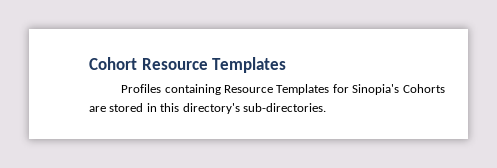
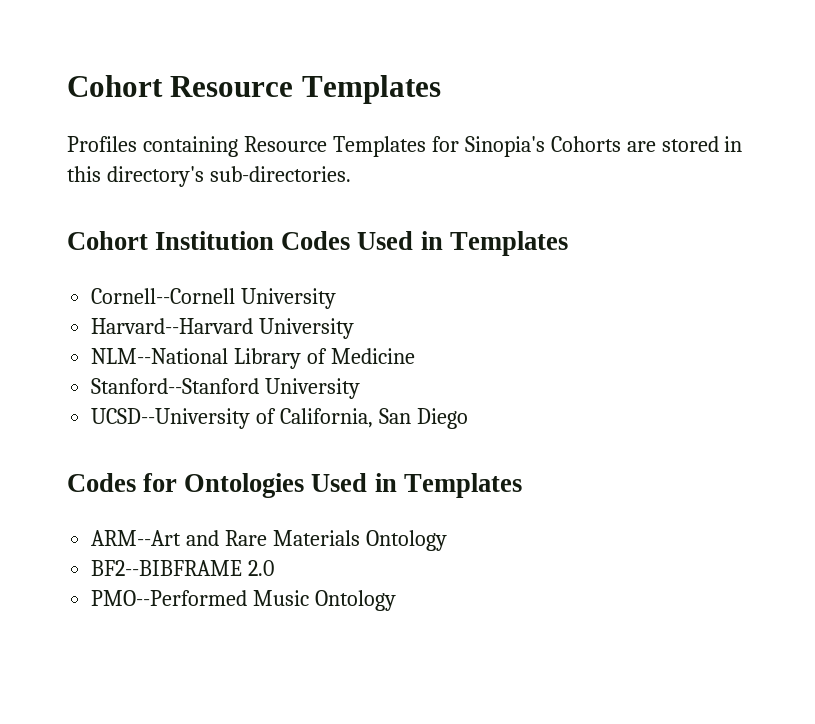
+ Cohort Institution Codes Used in Templates
+ Cornell--Cornell University
+ Harvard--Harvard University
+ NLM--National Library of Medicine
+ Stanford--Stanford University
+ UCSD--University of California, San Diego
+ Codes for Ontologies Used in Templates
+ ARM--Art and Rare Materials Ontology
+ BF2--BIBFRAME 2.0
+ PMO--Performed Music Ontology

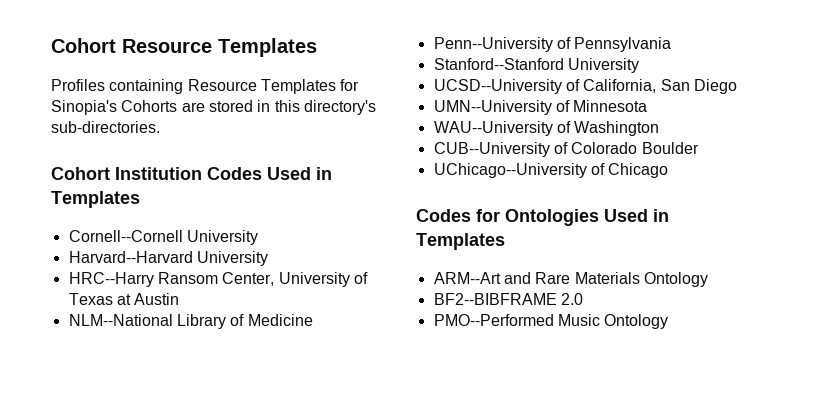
+ HRC--Harry Ransom Center, University of Texas at Austin
+ Penn--University of Pennsylvania
+ UMN--University of Minnesota
+ WAU--University of Washington
+ CUB--University of Colorado Boulder
+ UChicago--University of Chicago

